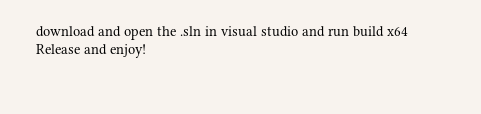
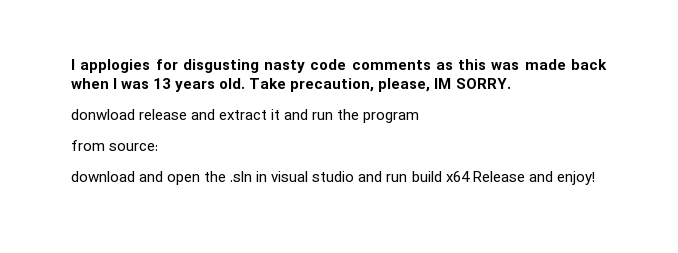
+ I applogies for disgusting nasty code comments as this was made back when I was 13 years old. Take precaution, please, IM SORRY.
+ donwload release and extract it and run the program
+ from source:

